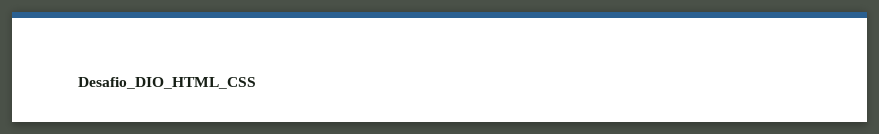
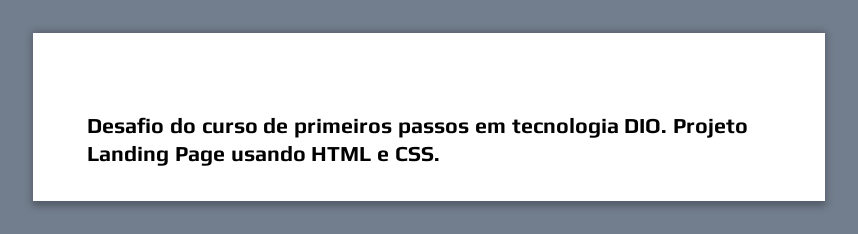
- Desafio_DIO_HTML_CSS
+ Desafio do curso de primeiros passos em tecnologia DIO. Projeto Landing Page usando HTML e CSS.

